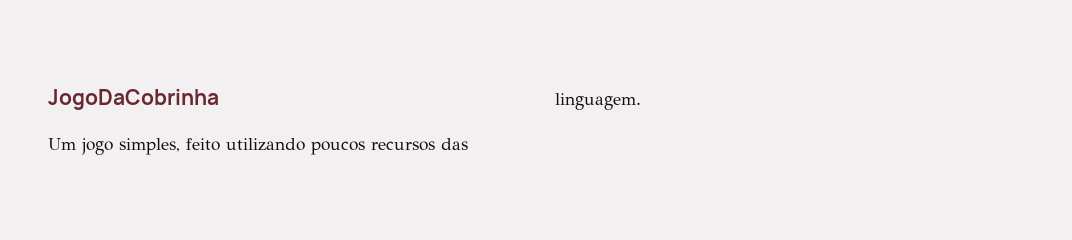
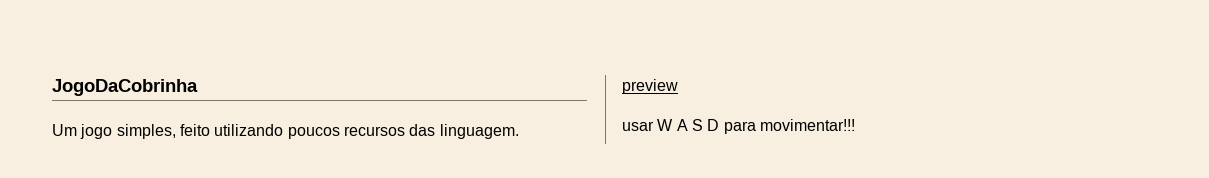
+ preview
+ usar W A S D para movimentar!!!

